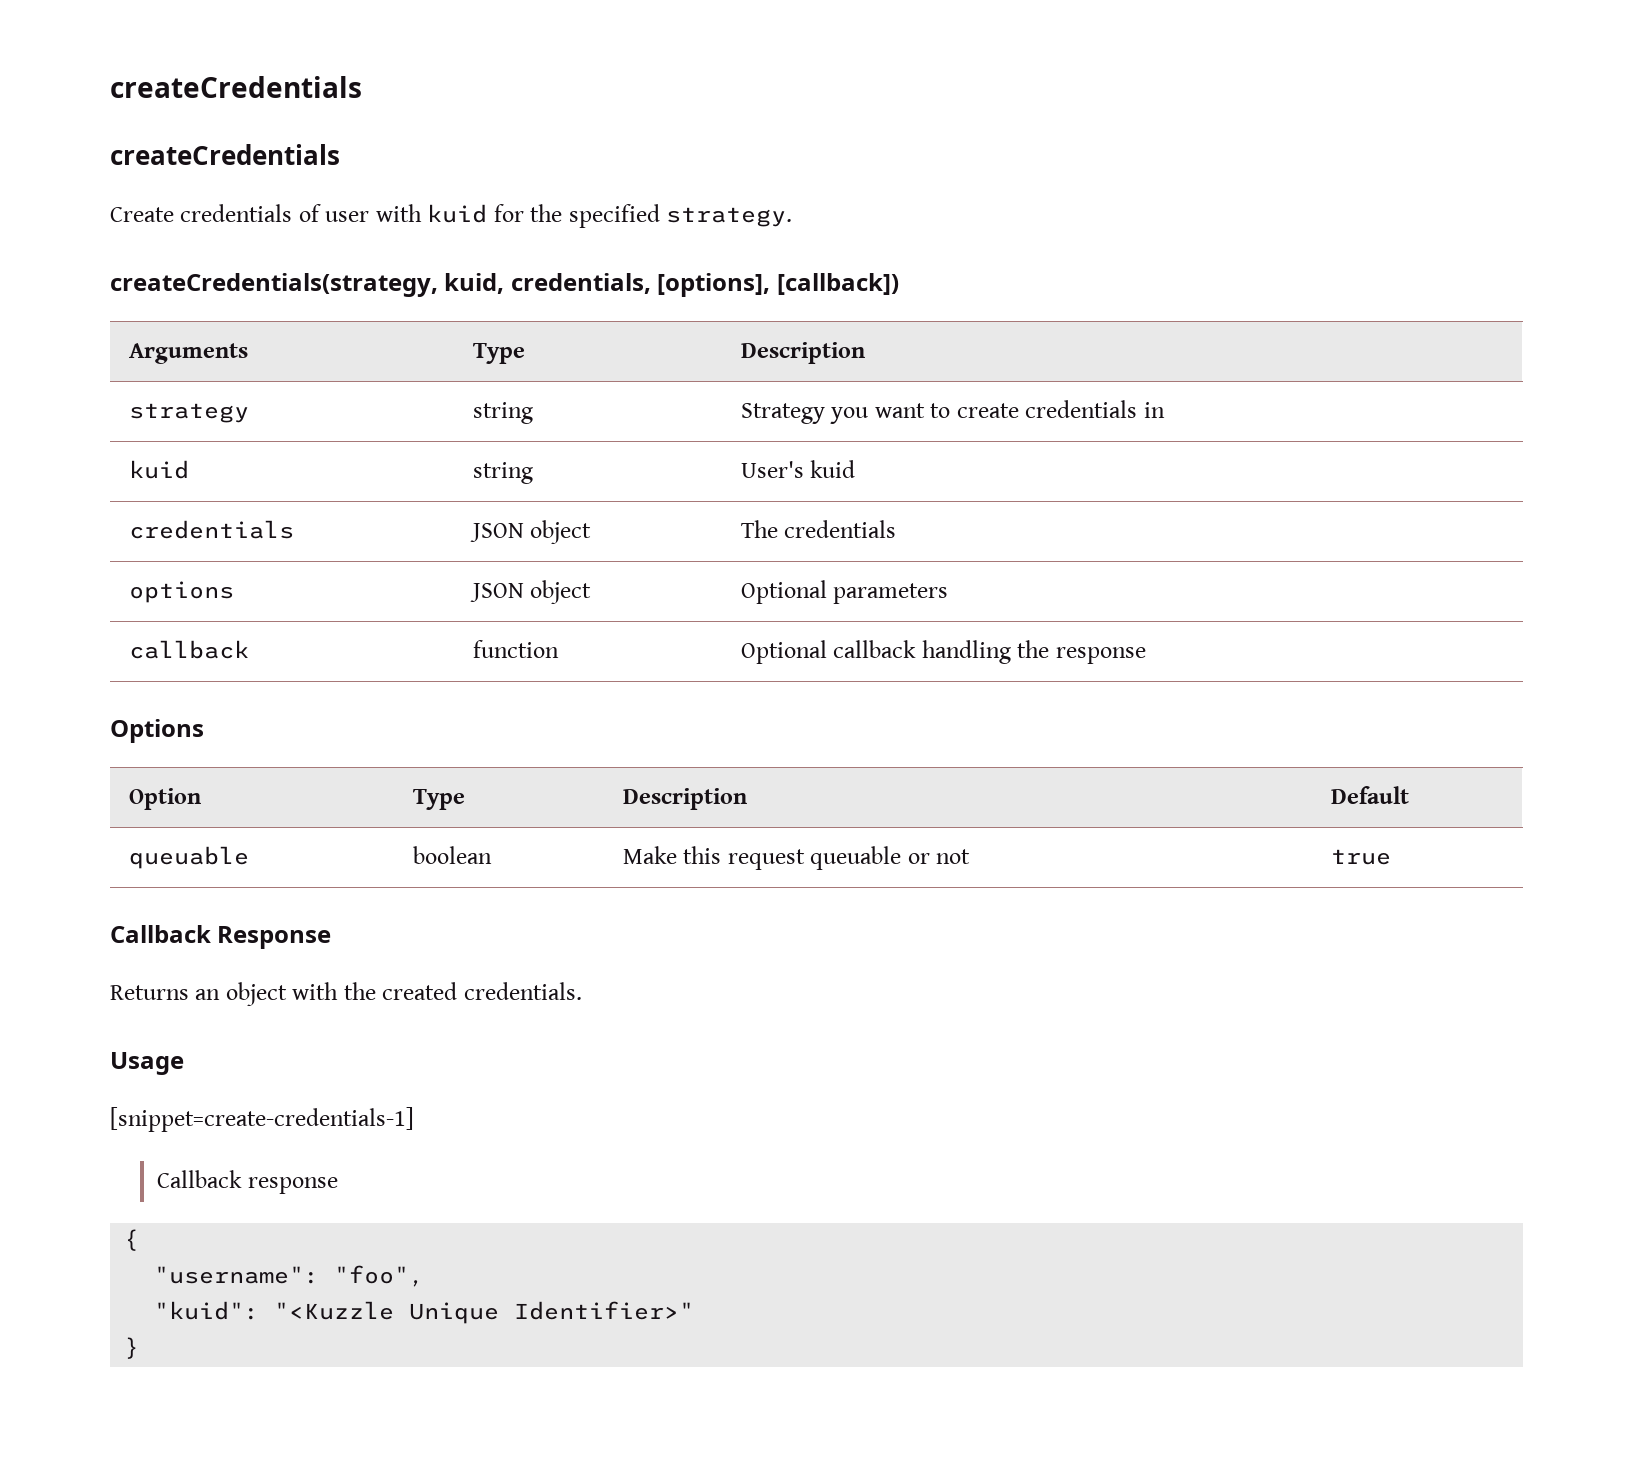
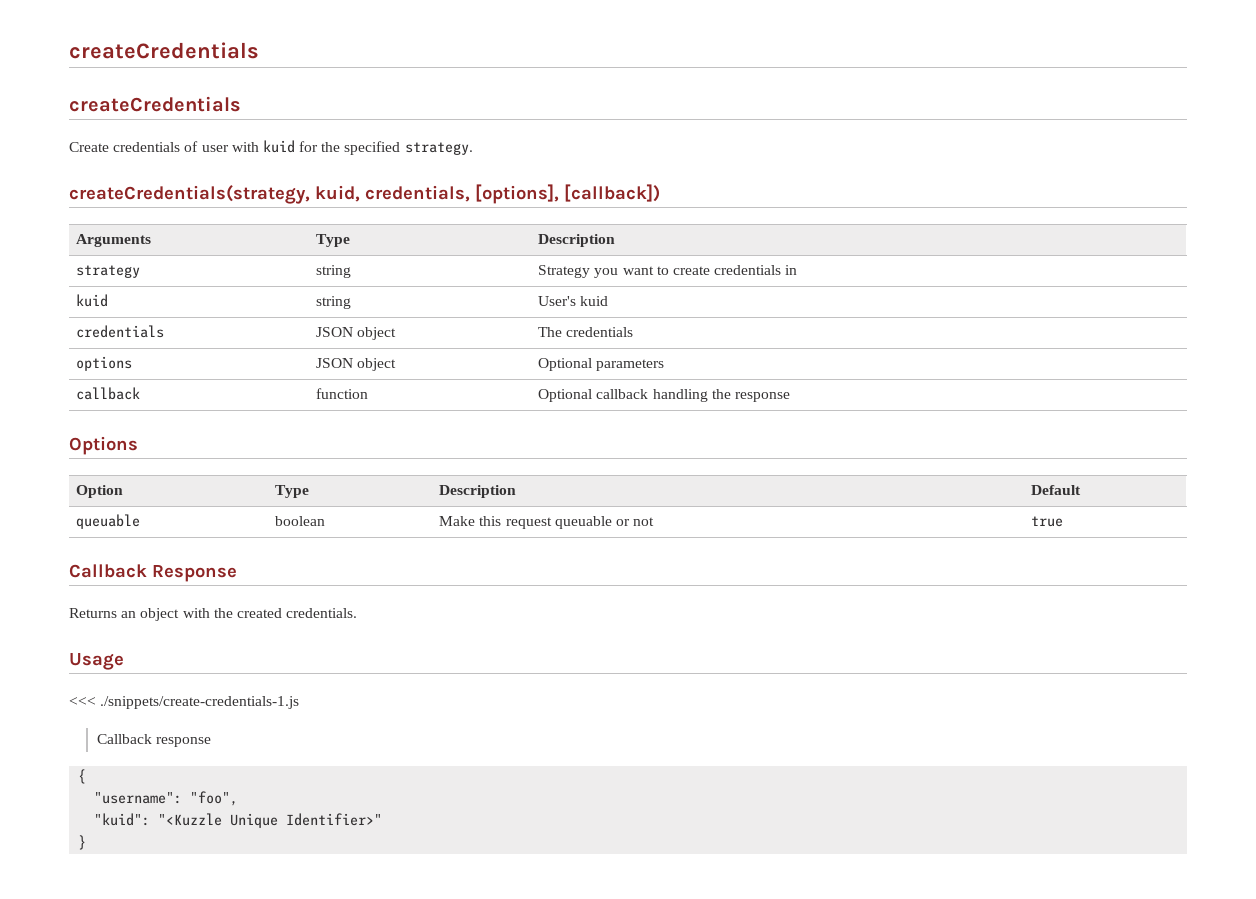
- [snippet=create-credentials-1]
+ <<< ./snippets/create-credentials-1.js

